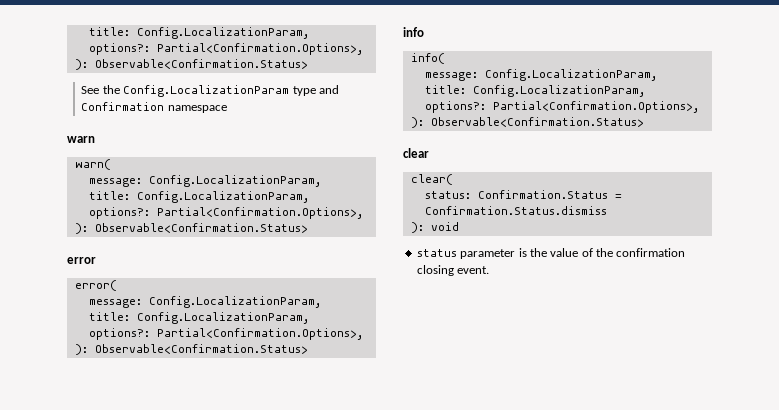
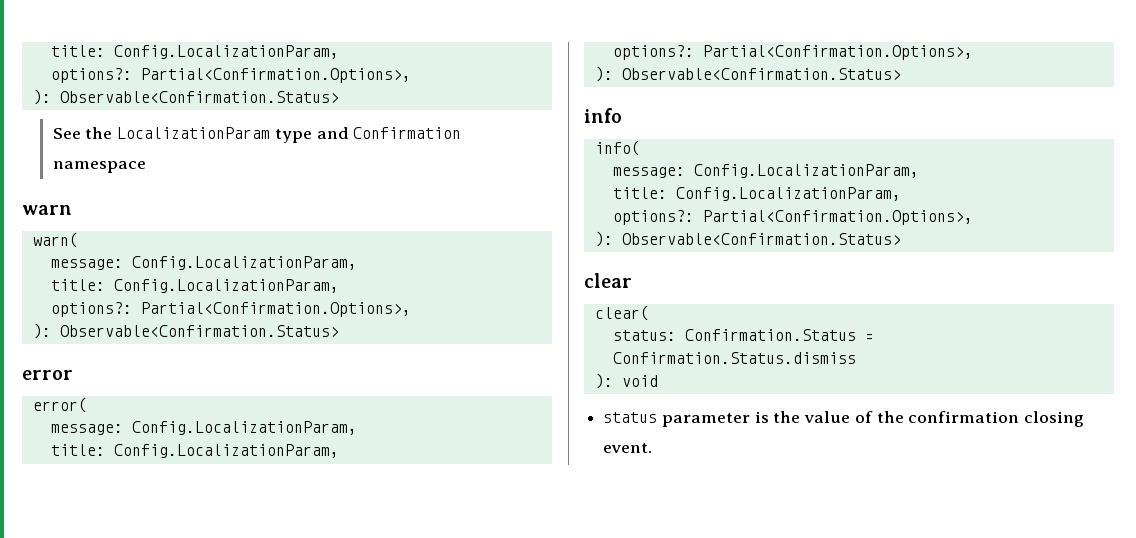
- See the Config.LocalizationParam type and Confirmation namespace
+ See the LocalizationParam type and Confirmation namespace

